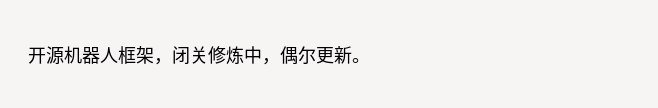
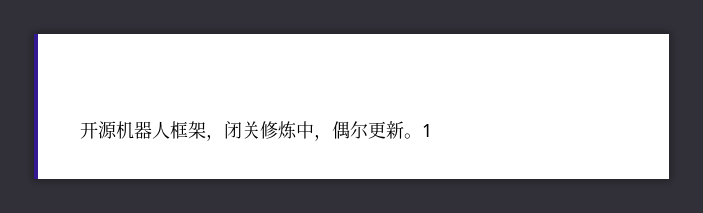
+ 1

